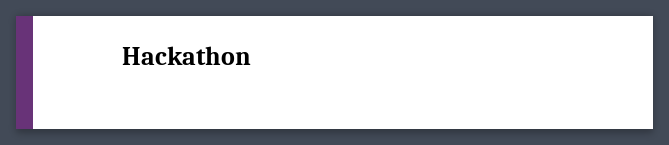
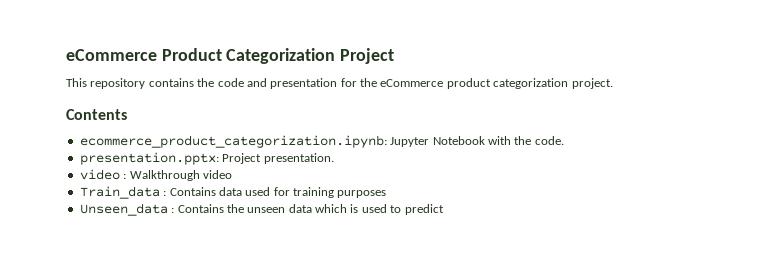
- Hackathon
+ eCommerce Product Categorization Project
+ This repository contains the code and presentation for the eCommerce product categorization project.
+ Contents
+ ecommerce_product_categorization.ipynb: Jupyter Notebook with the code.
+ presentation.pptx: Project presentation.
+ video : Walkthrough video
+ Train_data : Contains data used for training purposes
+ Unseen_data : Contains the unseen data which is used to predict

